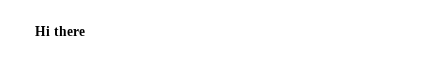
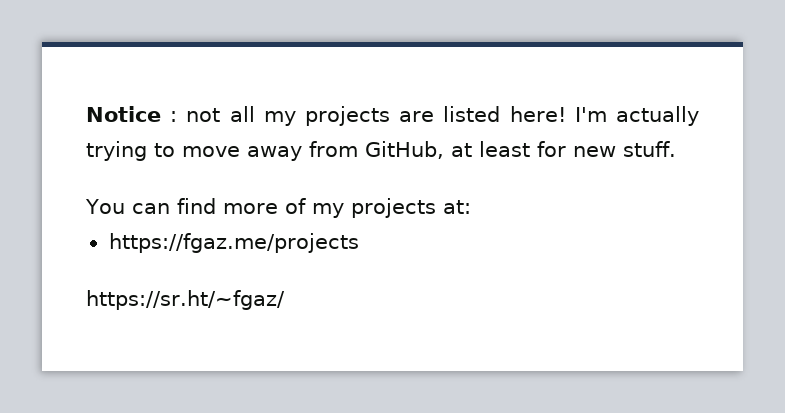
- Hi there
+ Notice : not all my projects are listed here! I'm actually trying to move away from GitHub, at least for new stuff.
+ You can find more of my projects at:
+ https://fgaz.me/projects
+ https://sr.ht/~fgaz/

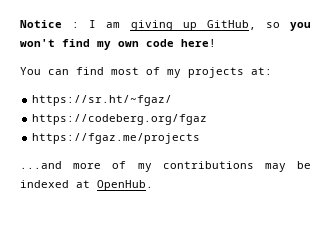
- Notice : not all my projects are listed here! I'm actually trying to move away from GitHub, at least for new stuff.
+ Notice : I am giving up GitHub, so you won't find my own code here!
- You can find more of my projects at:
+ You can find most of my projects at:
+ https://sr.ht/~fgaz/
+ https://codeberg.org/fgaz
- https://sr.ht/~fgaz/
+ ...and more of my contributions may be indexed at OpenHub.

